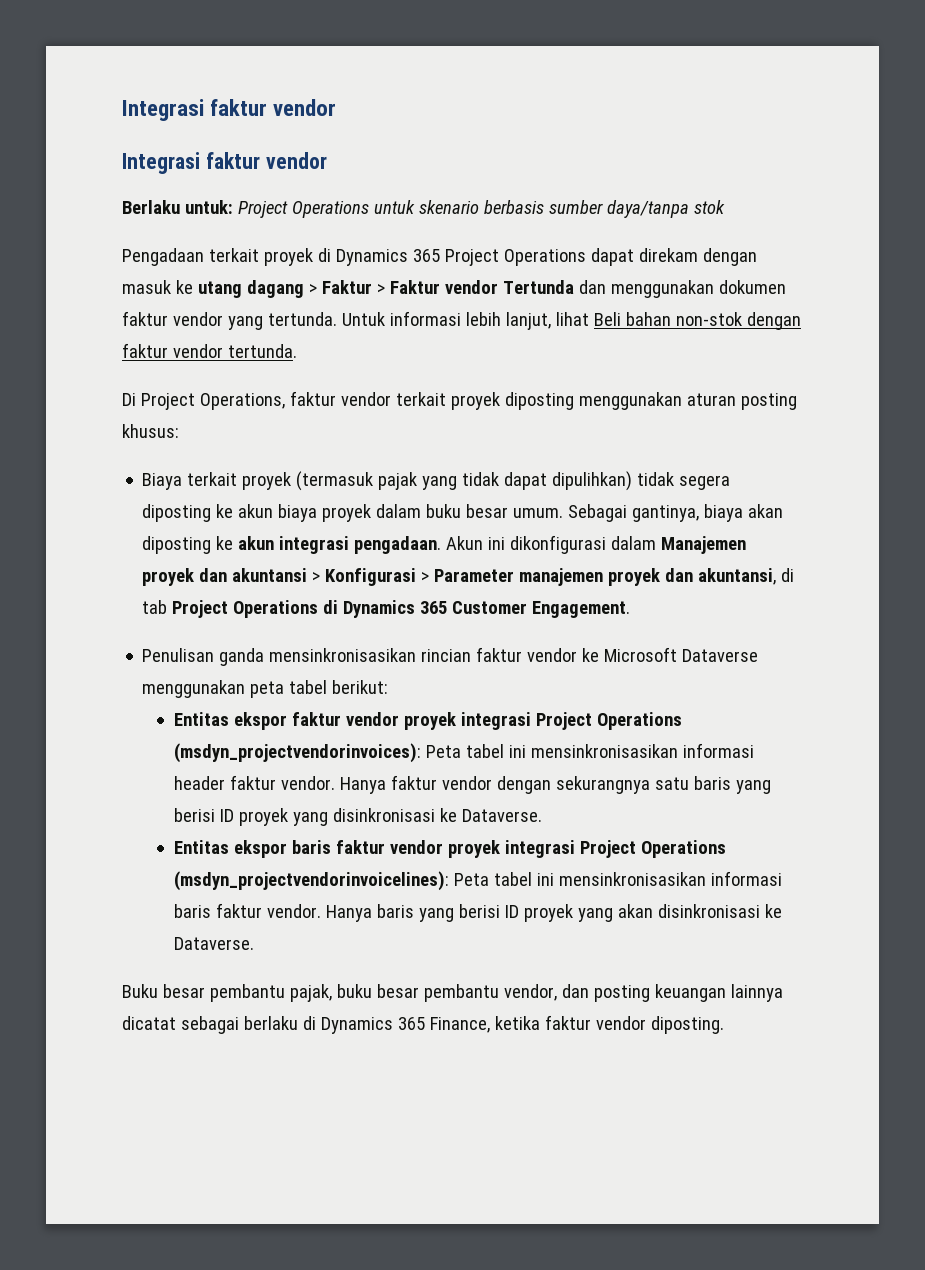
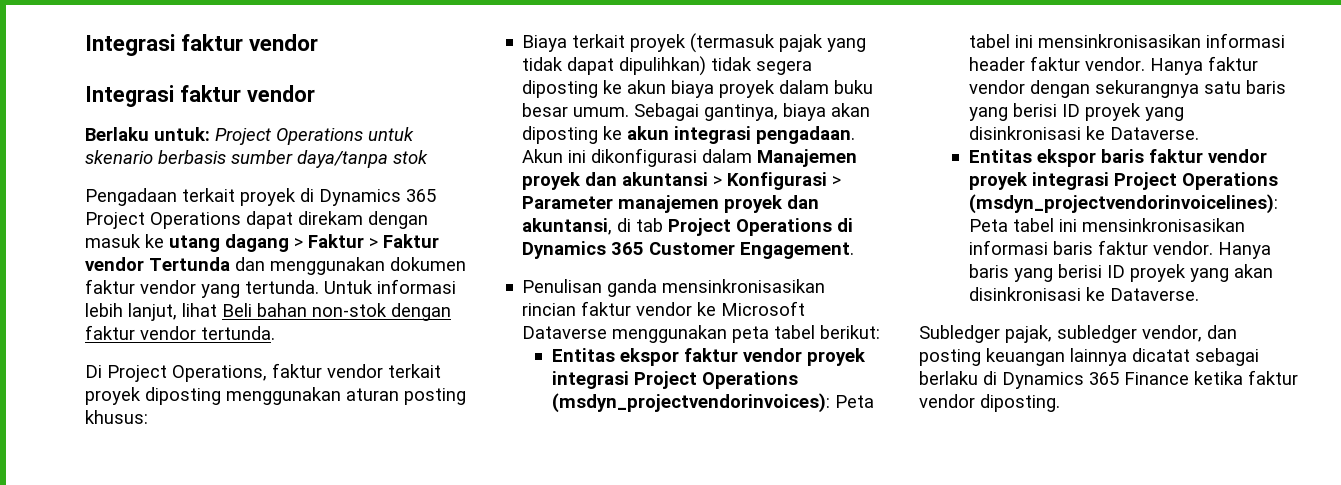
- Buku besar pembantu pajak, buku besar pembantu vendor, dan posting keuangan lainnya dicatat sebagai berlaku di Dynamics 365 Finance, ketika faktur vendor diposting.
+ Subledger pajak, subledger vendor, dan posting keuangan lainnya dicatat sebagai berlaku di Dynamics 365 Finance ketika faktur vendor diposting.

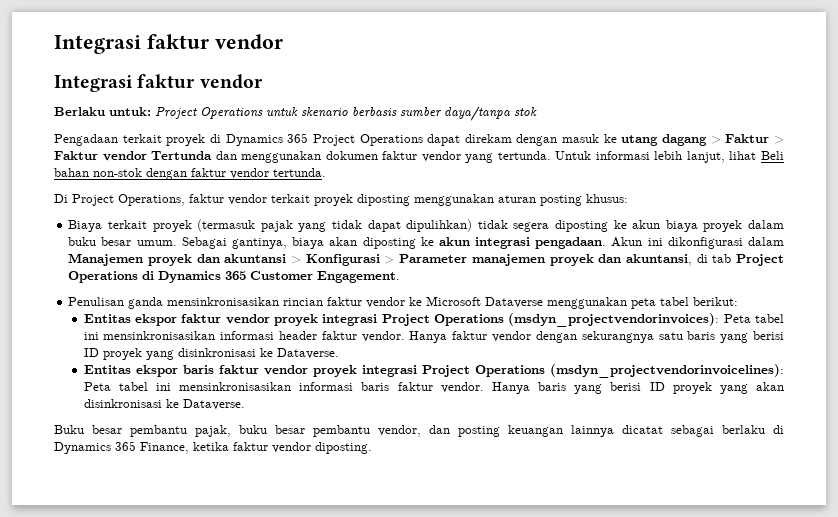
- Subledger pajak, subledger vendor, dan posting keuangan lainnya dicatat sebagai berlaku di Dynamics 365 Finance ketika faktur vendor diposting.
+ Buku besar pembantu pajak, buku besar pembantu vendor, dan posting keuangan lainnya dicatat sebagai berlaku di Dynamics 365 Finance, ketika faktur vendor diposting.

